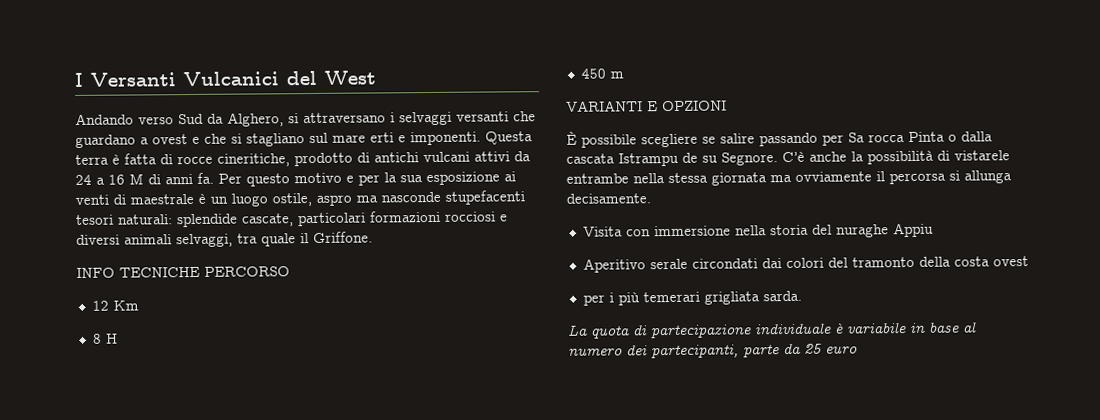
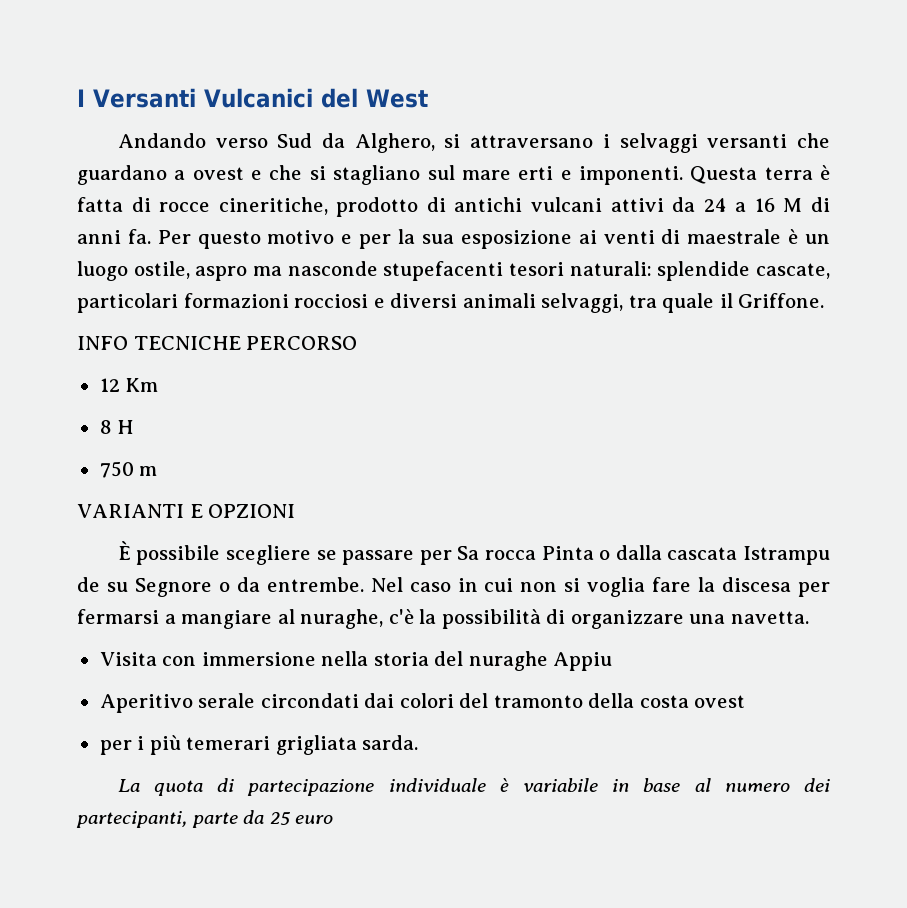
- 450 m
+ 750 m
- È possibile scegliere se salire passando per Sa rocca Pinta o dalla cascata Istrampu de su Segnore. C’è anche la possibilità di vistarele entrambe nella stessa giornata ma ovviamente il percorsa si allunga decisamente.
+ È possibile scegliere se passare per Sa rocca Pinta o dalla cascata Istrampu de su Segnore o da entrembe. Nel caso in cui non si voglia fare la discesa per fermarsi a mangiare al nuraghe, c'è la possibilità di organizzare una navetta.

